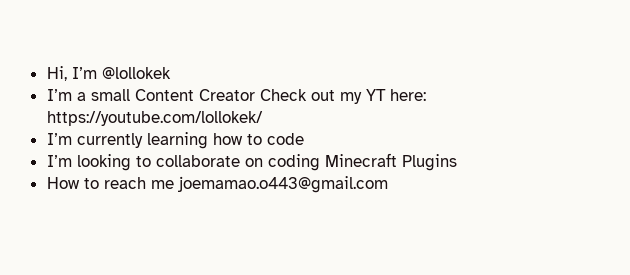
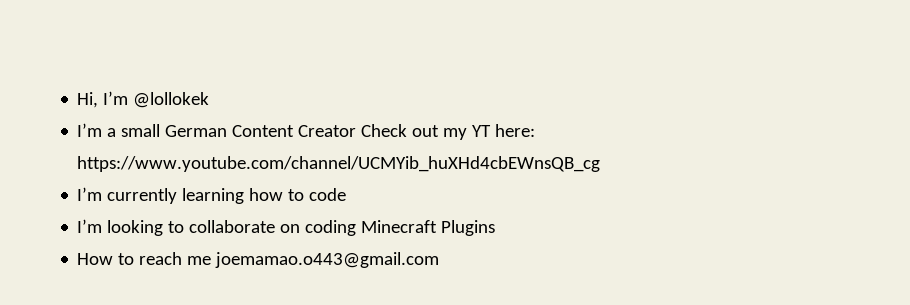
- I’m a small Content Creator Check out my YT here: https://youtube.com/lollokek/
+ I’m a small German Content Creator Check out my YT here: https://www.youtube.com/channel/UCMYib_huXHd4cbEWnsQB_cg

